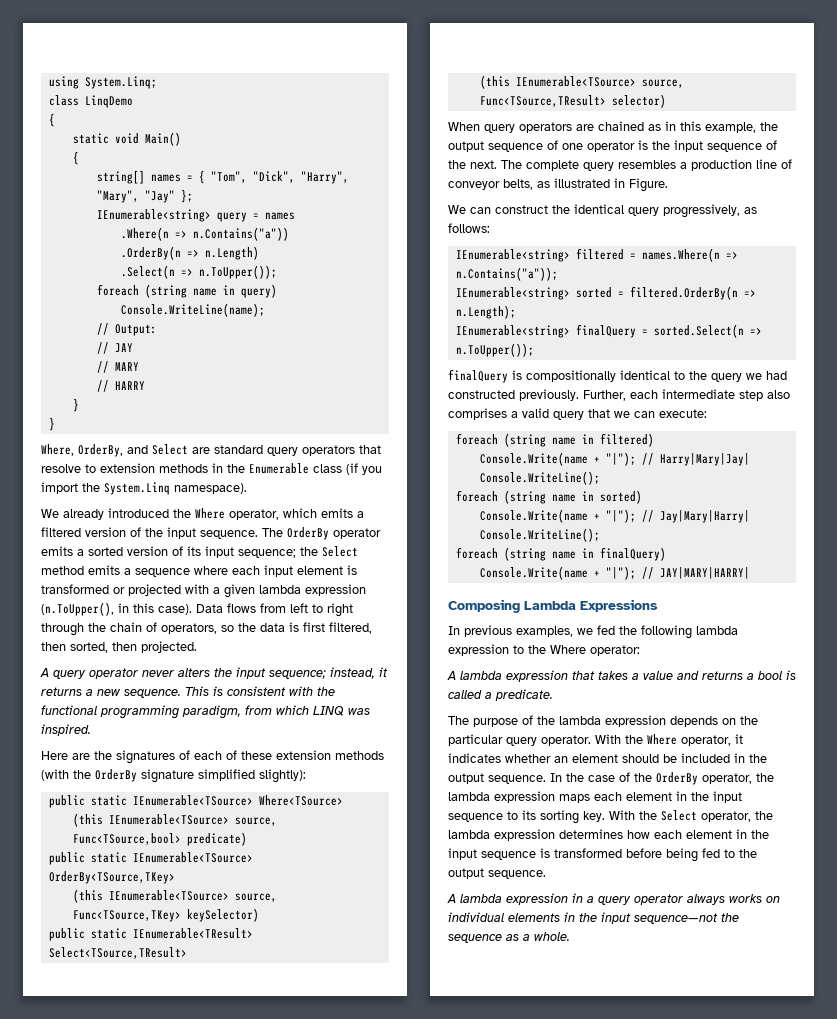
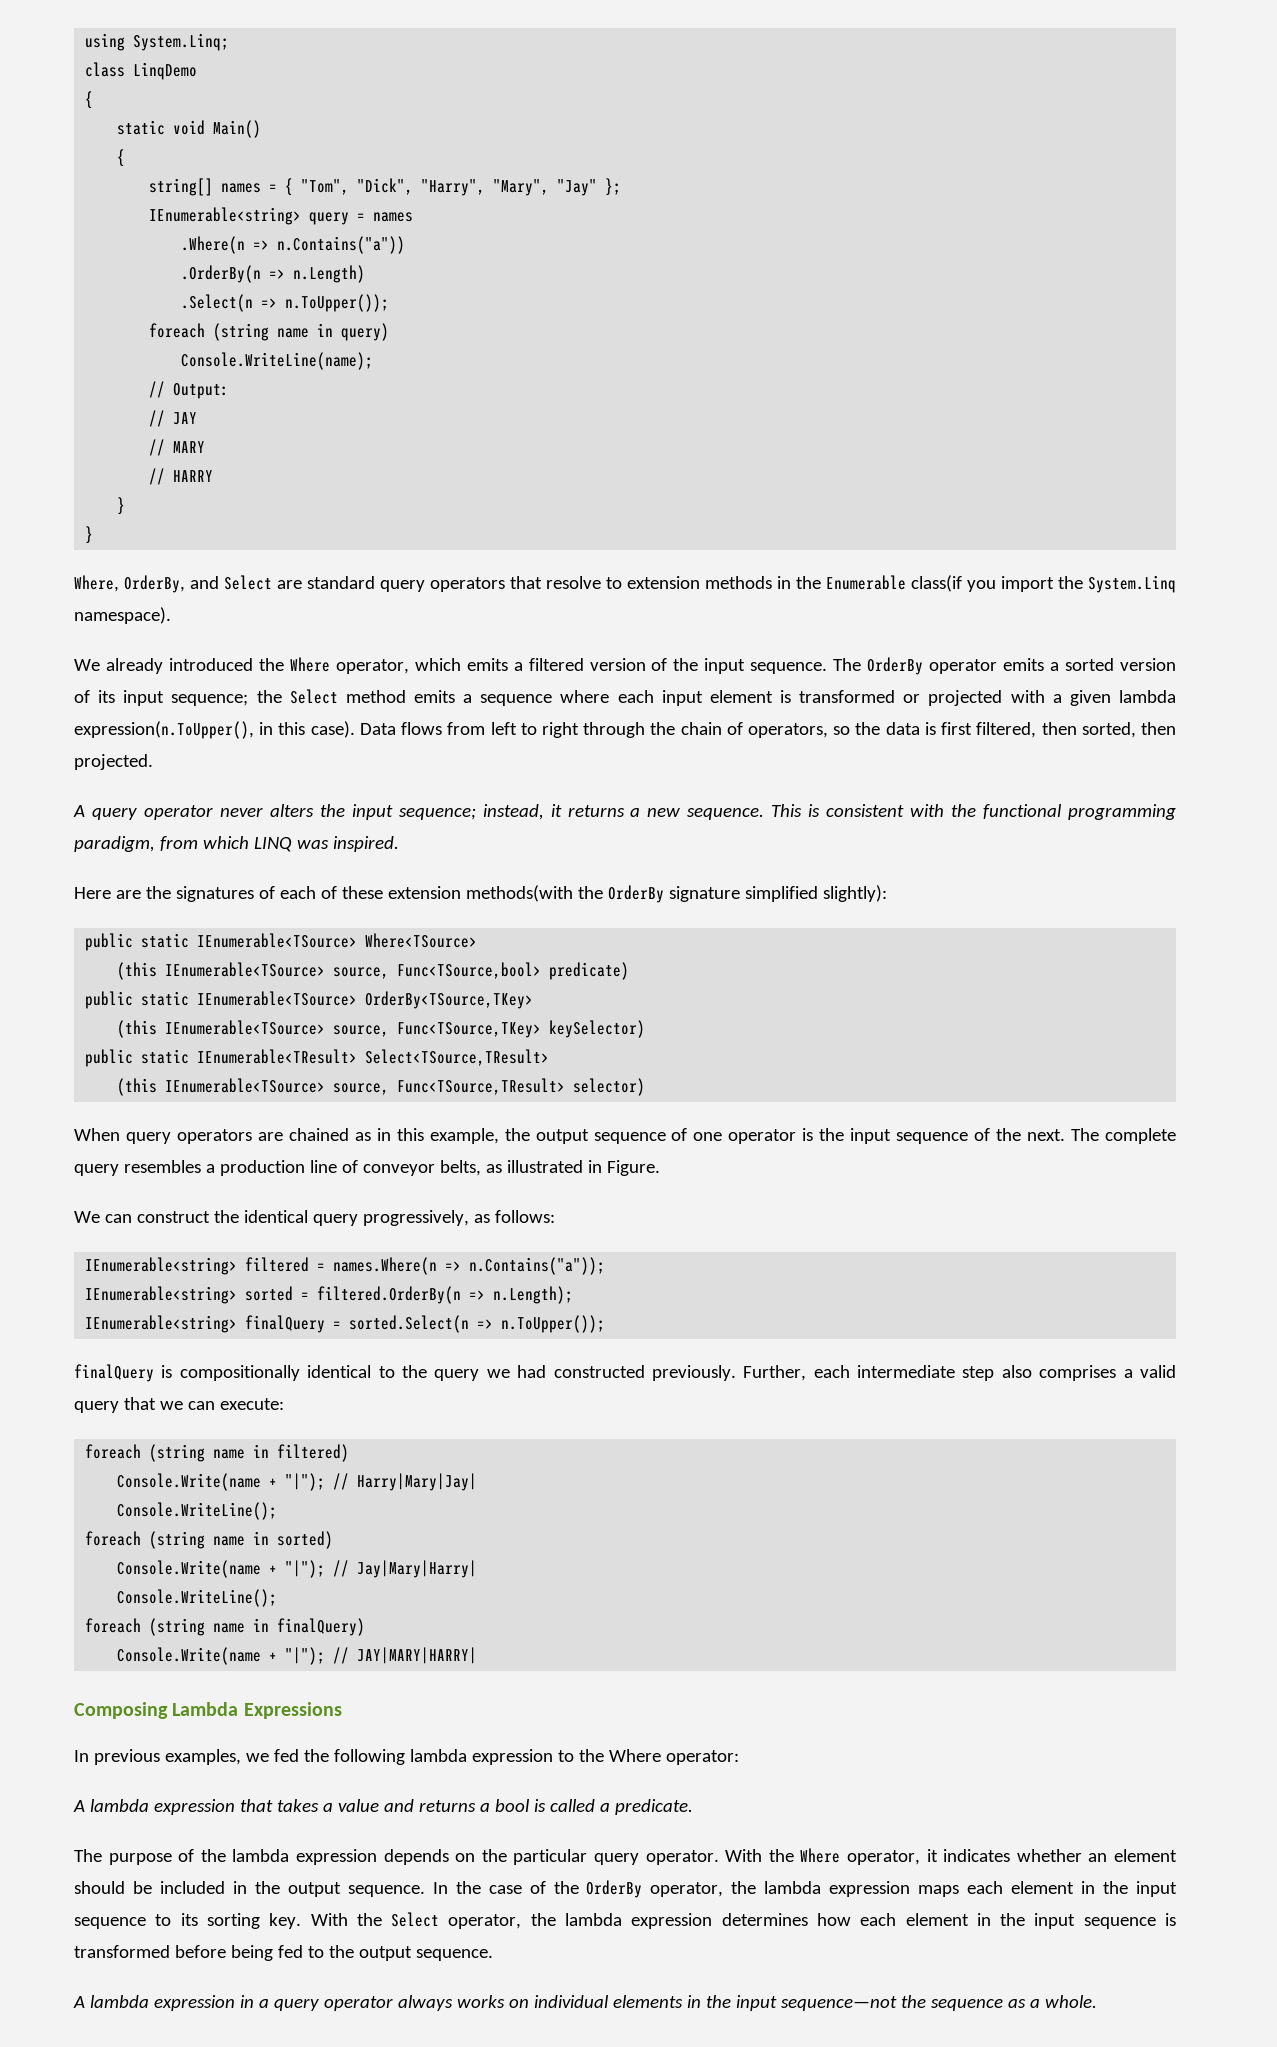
- Where, OrderBy, and Select are standard query operators that resolve to extension methods in the Enumerable class (if you import the System.Linq namespace).
+ Where, OrderBy, and Select are standard query operators that resolve to extension methods in the Enumerable class(if you import the System.Linq namespace).
- The OrderBy operator emits a sorted version of its input sequence; the Select method emits a sequence where each input element is transformed or projected with a given lambda expression (n.ToUpper(), in this case).
+ The OrderBy operator emits a sorted version of its input sequence; the Select method emits a sequence where each input element is transformed or projected with a given lambda expression(n.ToUpper(), in this case).
- Here are the signatures of each of these extension methods (with the OrderBy signature simplified slightly):
+ Here are the signatures of each of these extension methods(with the OrderBy signature simplified slightly):

